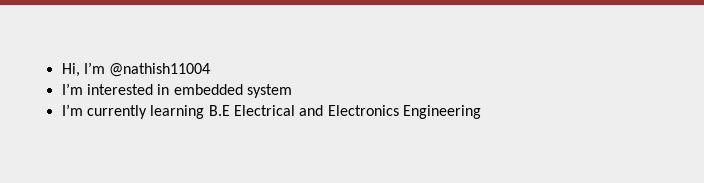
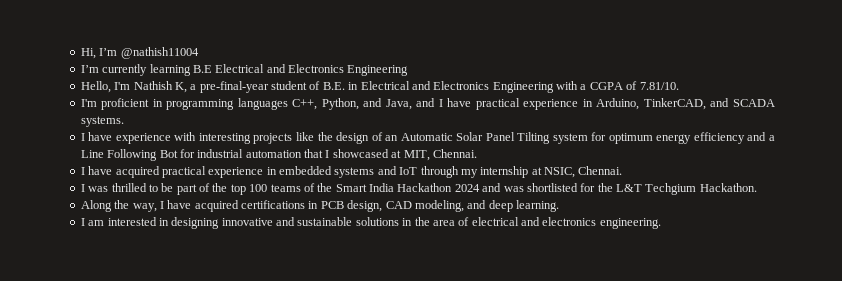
- I’m interested in embedded system
+ Hello, I'm Nathish K, a pre-final-year student of B.E. in Electrical and Electronics Engineering with a CGPA of 7.81/10.
+ I'm proficient in programming languages C++, Python, and Java, and I have practical experience in Arduino, TinkerCAD, and SCADA systems.
+ I have experience with interesting projects like the design of an Automatic Solar Panel Tilting system for optimum energy efficiency and a Line Following Bot for industrial automation that I showcased at MIT, Chennai.
+ I have acquired practical experience in embedded systems and IoT through my internship at NSIC, Chennai.
+ I was thrilled to be part of the top 100 teams of the Smart India Hackathon 2024 and was shortlisted for the L&T Techgium Hackathon.
+ Along the way, I have acquired certifications in PCB design, CAD modeling, and deep learning.
+ I am interested in designing innovative and sustainable solutions in the area of electrical and electronics engineering.

